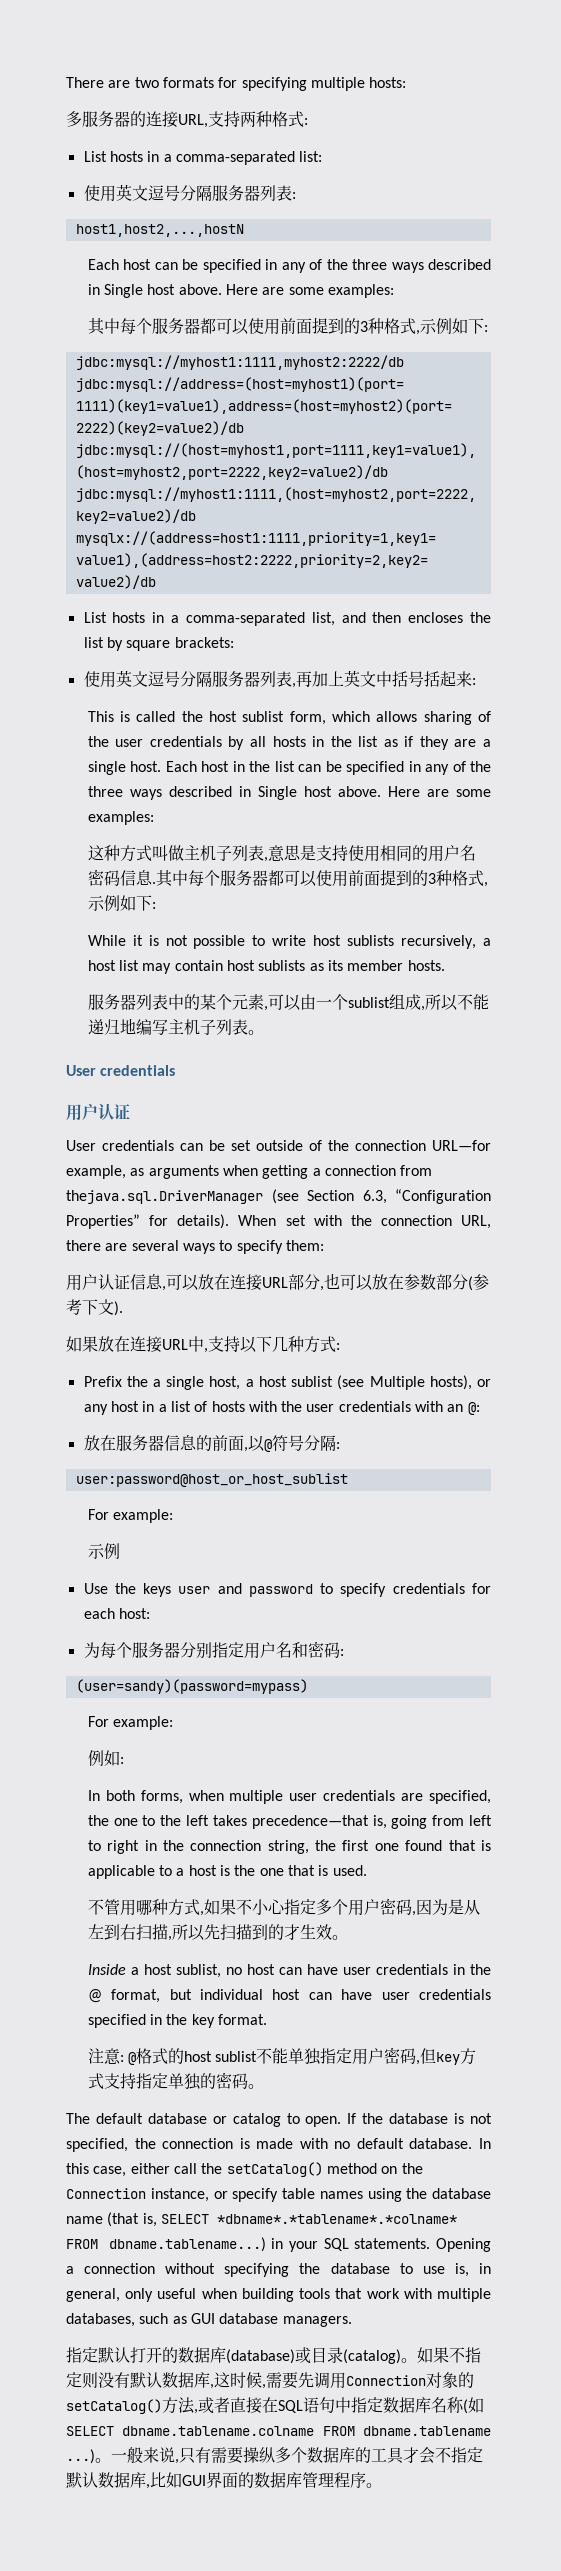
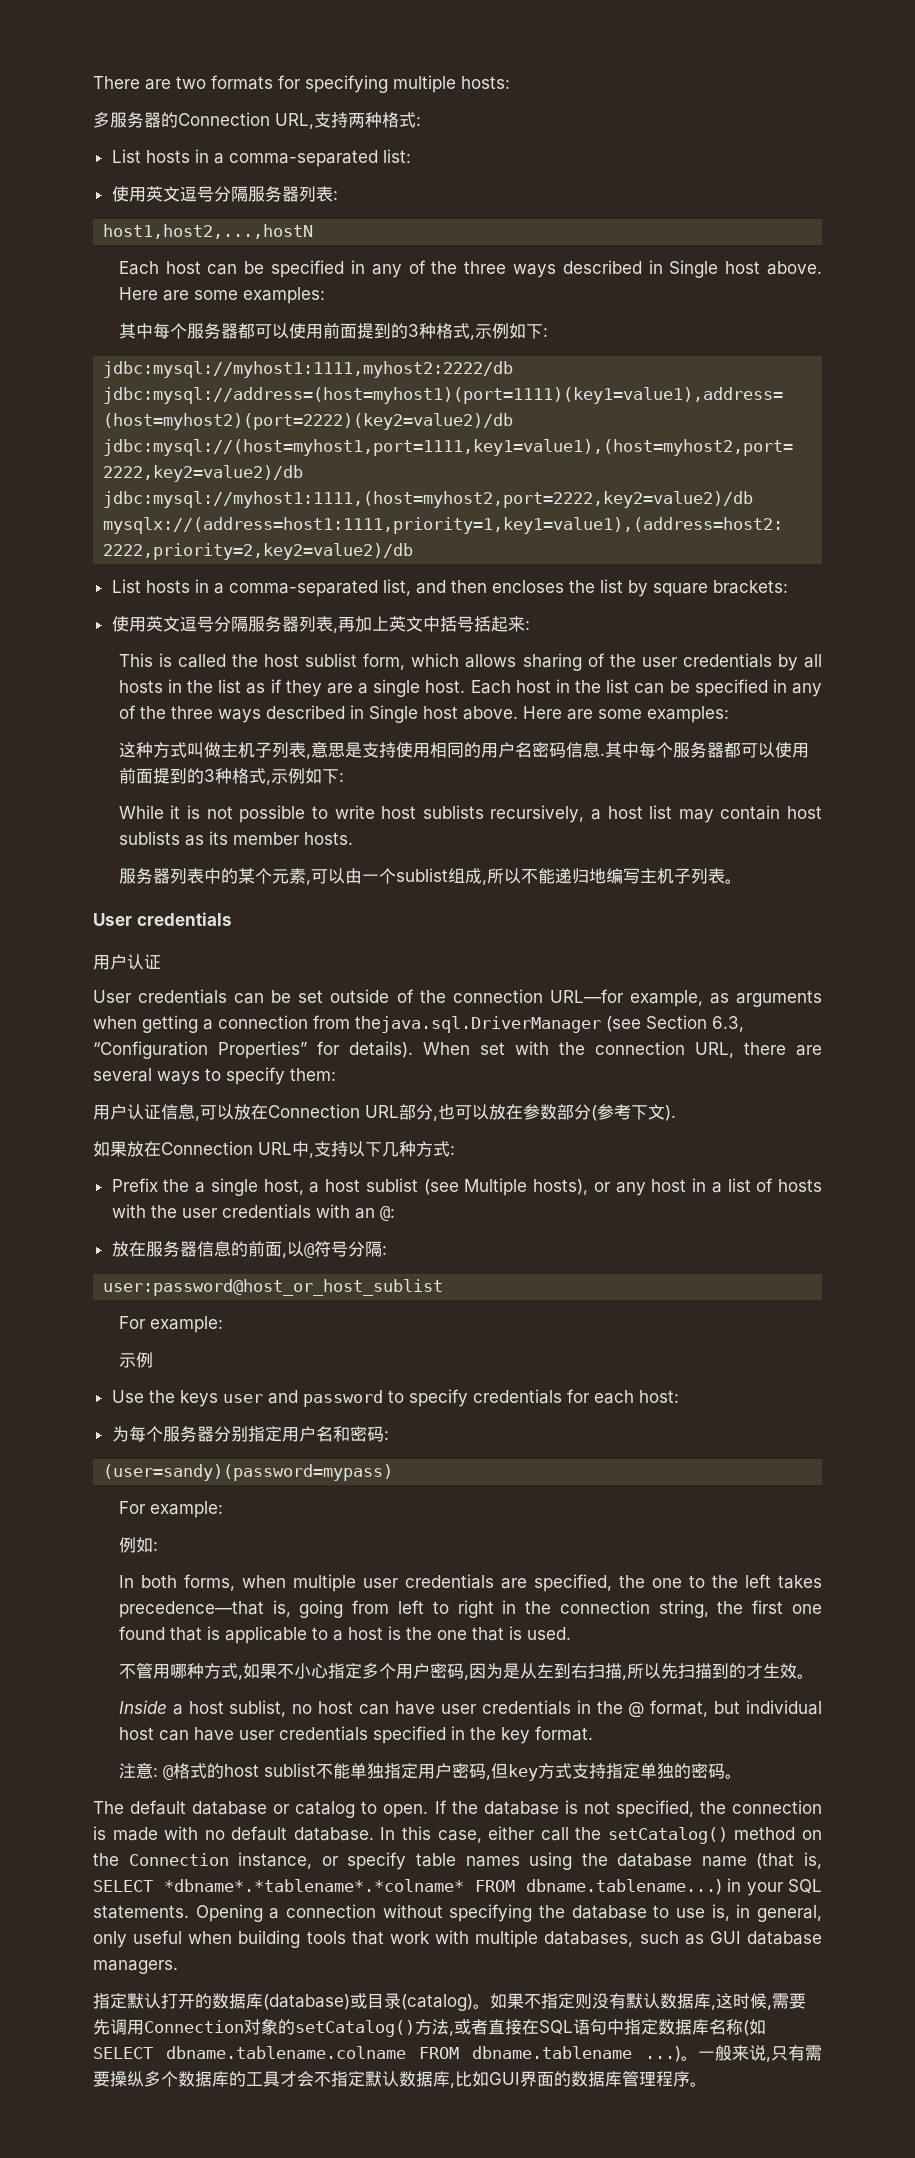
- 多服务器的连接URL,支持两种格式:
+ 多服务器的Connection URL,支持两种格式:
- 用户认证信息,可以放在连接URL部分,也可以放在参数部分(参考下文).
+ 用户认证信息,可以放在Connection URL部分,也可以放在参数部分(参考下文).
- 如果放在连接URL中,支持以下几种方式:
+ 如果放在Connection URL中,支持以下几种方式:

